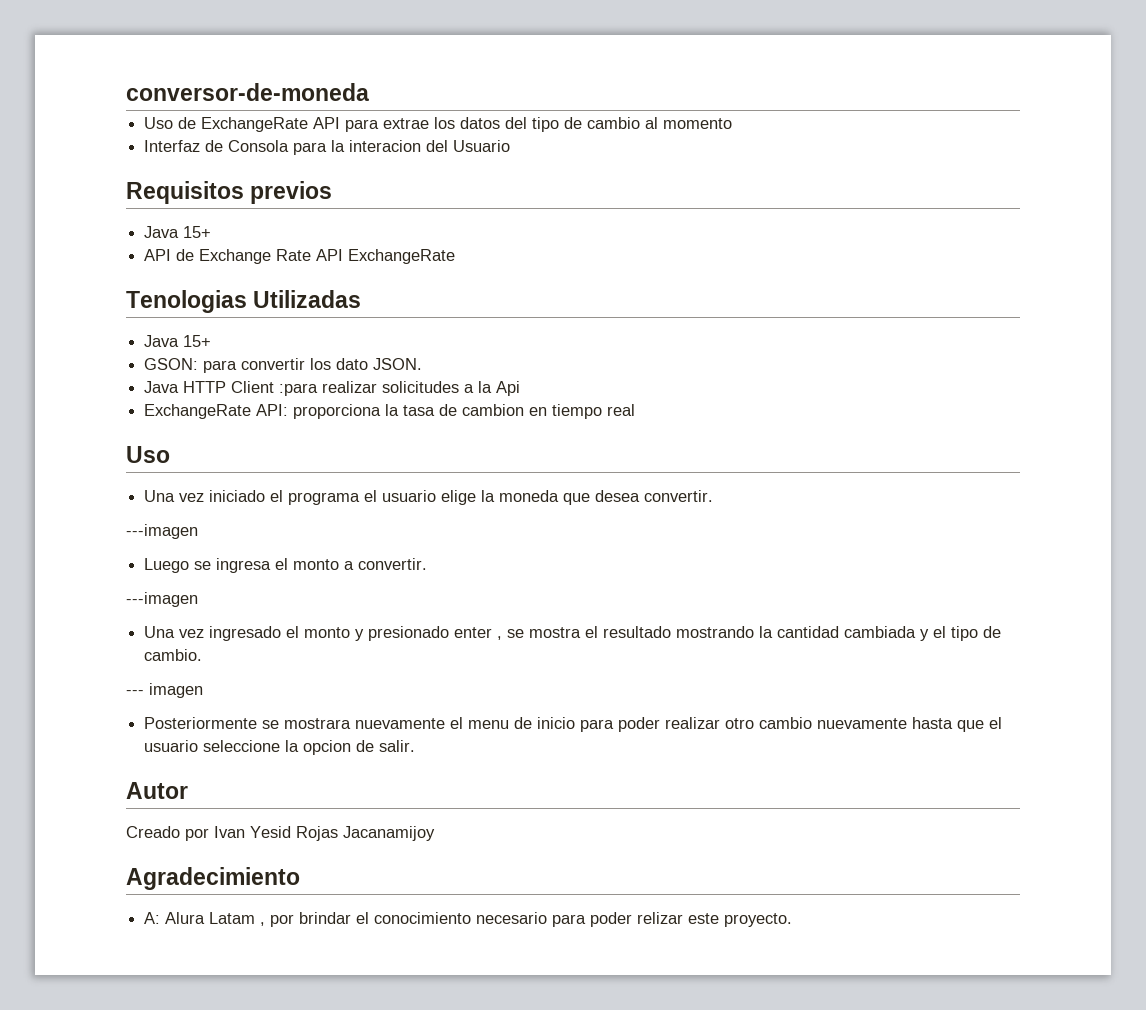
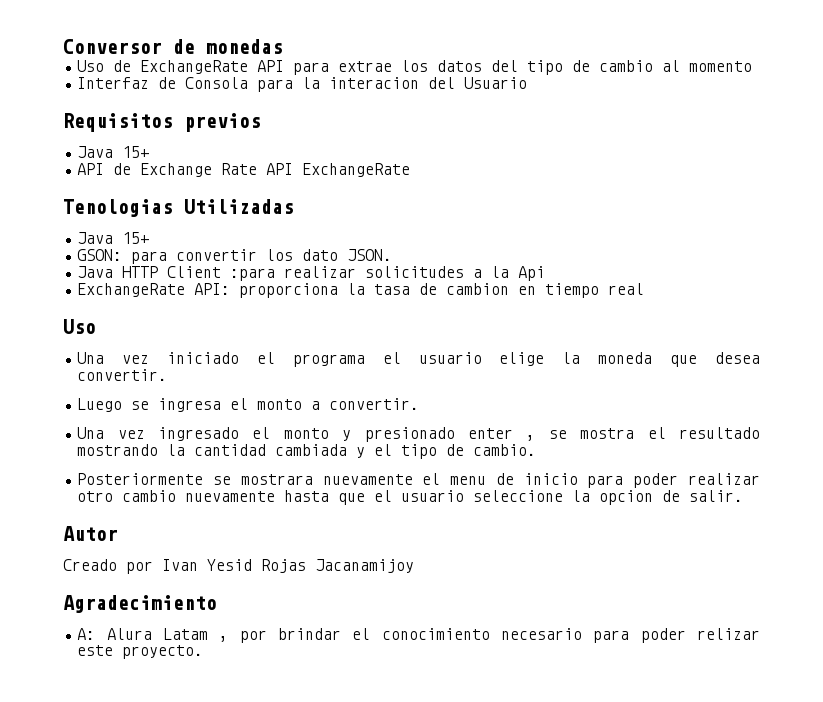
- conversor-de-moneda
+ Conversor de monedas
  Una vez iniciado el programa el usuario elige la moneda que desea convertir.
- ---imagen
  Luego se ingresa el monto a convertir.
- ---imagen
- --- imagen

